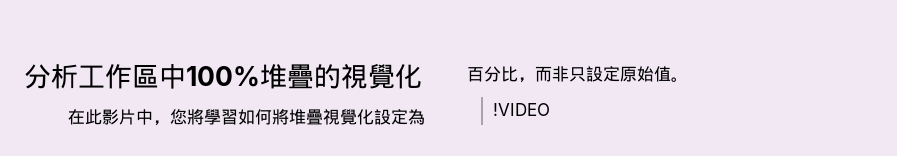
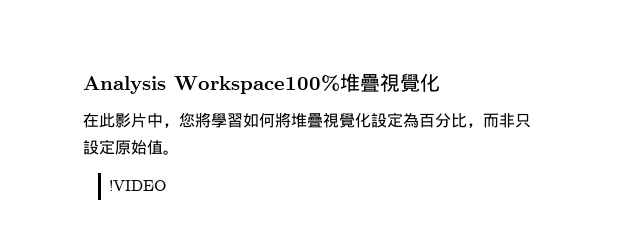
- 分析工作區中100%堆疊的視覺化
+ Analysis Workspace100%堆疊視覺化

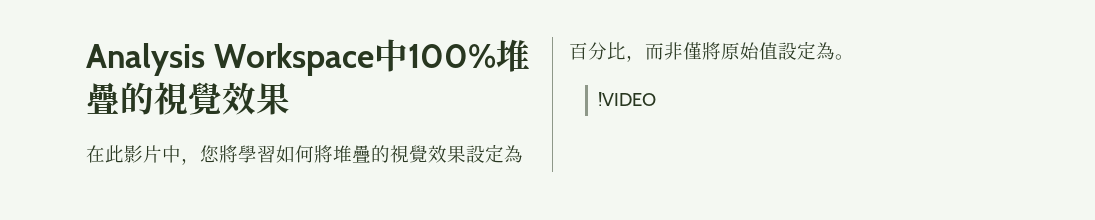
- Analysis Workspace100%堆疊視覺化
+ Analysis Workspace中100%堆疊的視覺效果
- 在此影片中，您將學習如何將堆疊視覺化設定為百分比，而非只設定原始值。
+ 在此影片中，您將學習如何將堆疊的視覺效果設定為百分比，而非僅將原始值設定為。

